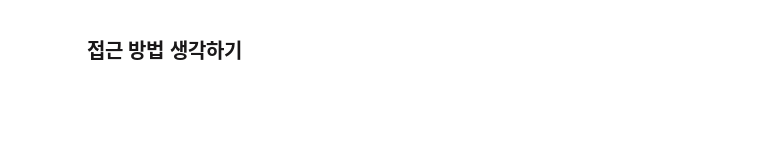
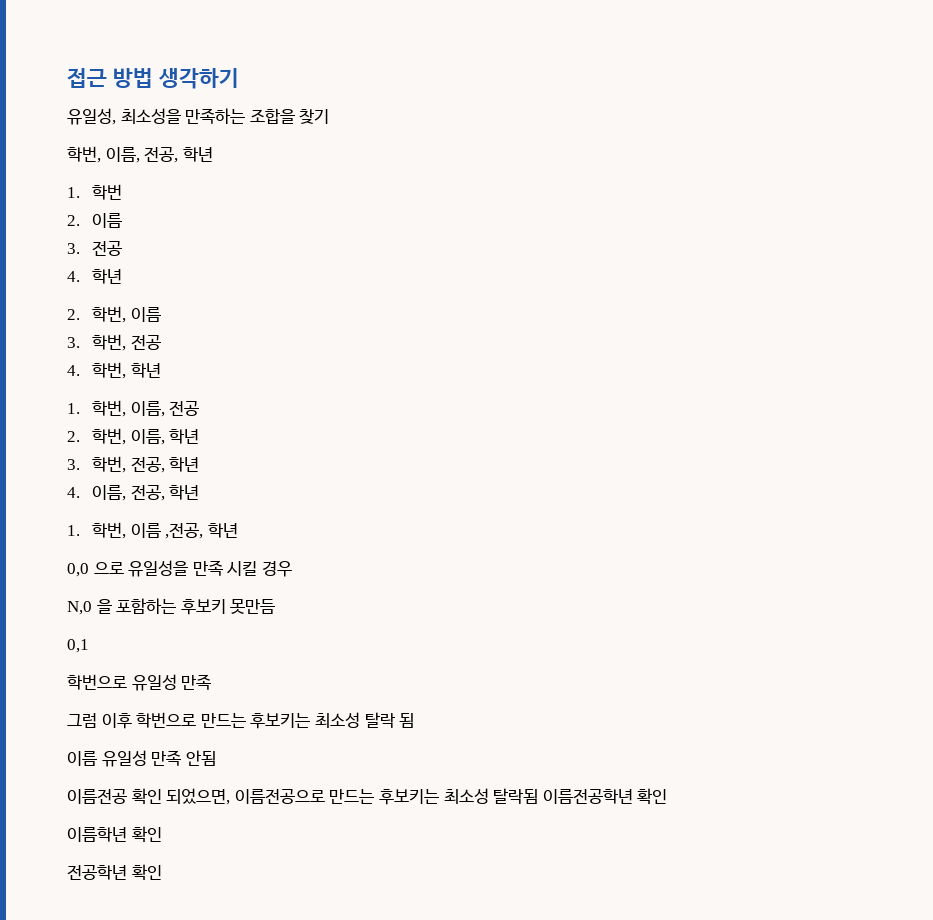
+ 유일성, 최소성을 만족하는 조합을 찾기
+ 학번, 이름, 전공, 학년
+ 1. 학번
+ 2. 이름
+ 3. 전공
+ 4. 학년
+ 2. 학번, 이름
+ 3. 학번, 전공
+ 4. 학번, 학년
+ 1. 학번, 이름, 전공
+ 2. 학번, 이름, 학년
+ 3. 학번, 전공, 학년
+ 4. 이름, 전공, 학년
+ 1. 학번, 이름 ,전공, 학년
+ 0,0 으로 유일성을 만족 시킬 경우
+ N,0 을 포함하는 후보키 못만듬
+ 0,1
+ 학번으로 유일성 만족
+ 그럼 이후 학번으로 만드는 후보키는 최소성 탈락 됨
+ 이름 유일성 만족 안됨
+ 이름전공 확인 되었으면, 이름전공으로 만드는 후보키는 최소성 탈락됨 이름전공학년 확인
+ 이름학년 확인
+ 전공학년 확인

